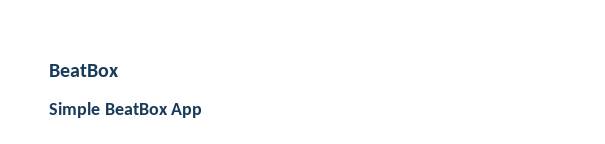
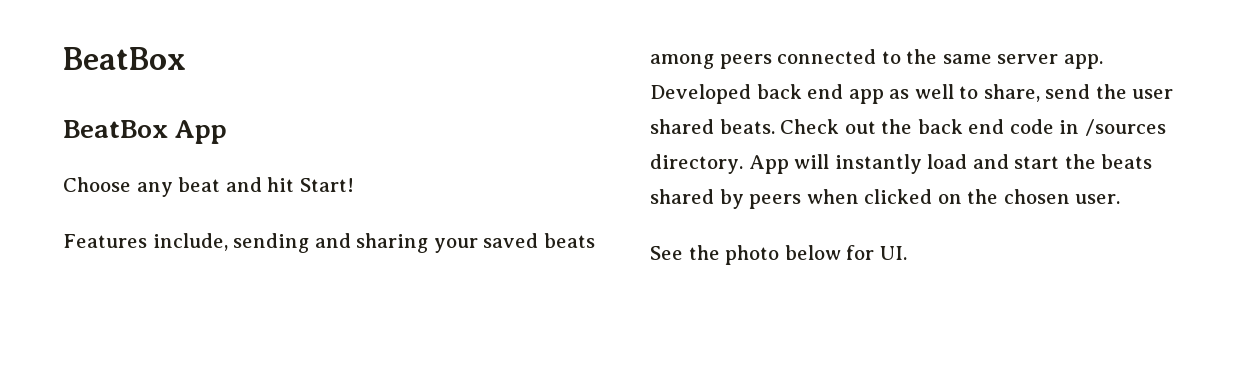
- Simple BeatBox App
+ BeatBox App
+ Choose any beat and hit Start!
+ Features include, sending and sharing your saved beats among peers connected to the same server app. Developed back end app as well to share, send the user shared beats. Check out the back end code in /sources directory. App will instantly load and start the beats shared by peers when clicked on the chosen user.
+ See the photo below for UI.

